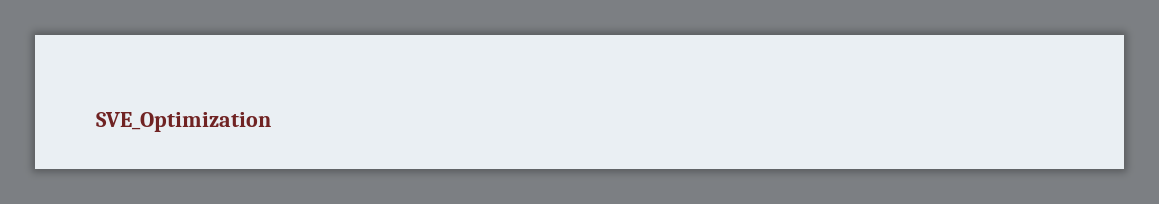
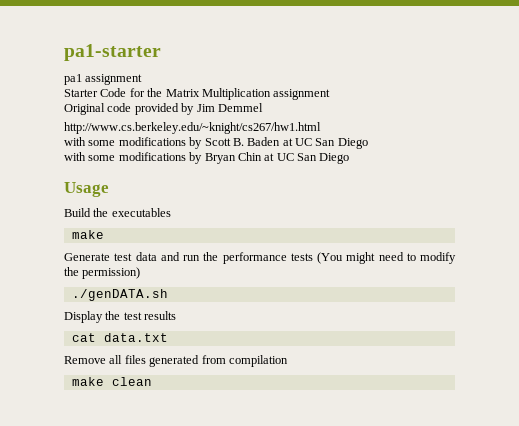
- SVE_Optimization
+ pa1-starter
+ pa1 assignment
+ Starter Code for the Matrix Multiplication assignment
+ Original code provided by Jim Demmel
+ http://www.cs.berkeley.edu/~knight/cs267/hw1.html
+ with some modifications by Scott B. Baden at UC San Diego
+ with some modifications by Bryan Chin at UC San Diego
+ Usage
+ Build the executables
+ make
+ Generate test data and run the performance tests (You might need to modify the permission)
+ ./genDATA.sh
+ Display the test results
+ cat data.txt
+ Remove all files generated from compilation
+ make clean

